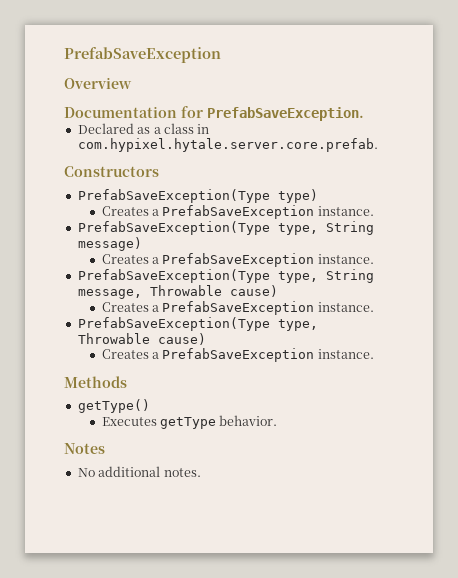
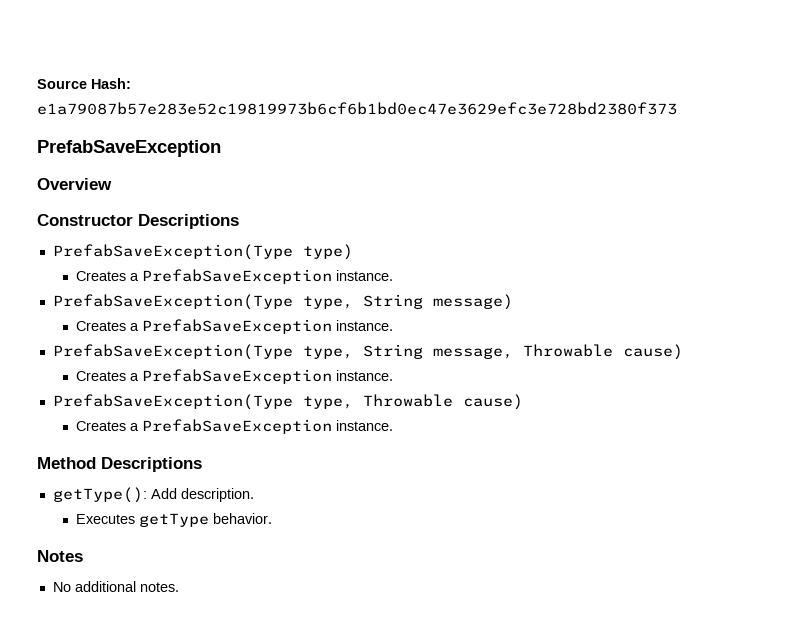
+ Source Hash: e1a79087b57e283e52c19819973b6cf6b1bd0ec47e3629efc3e728bd2380f373
- Documentation for PrefabSaveException.
- Declared as a class in com.hypixel.hytale.server.core.prefab.
- Constructors
+ Constructor Descriptions
- Methods
- getType()
+ Method Descriptions
+ getType(): Add description.

